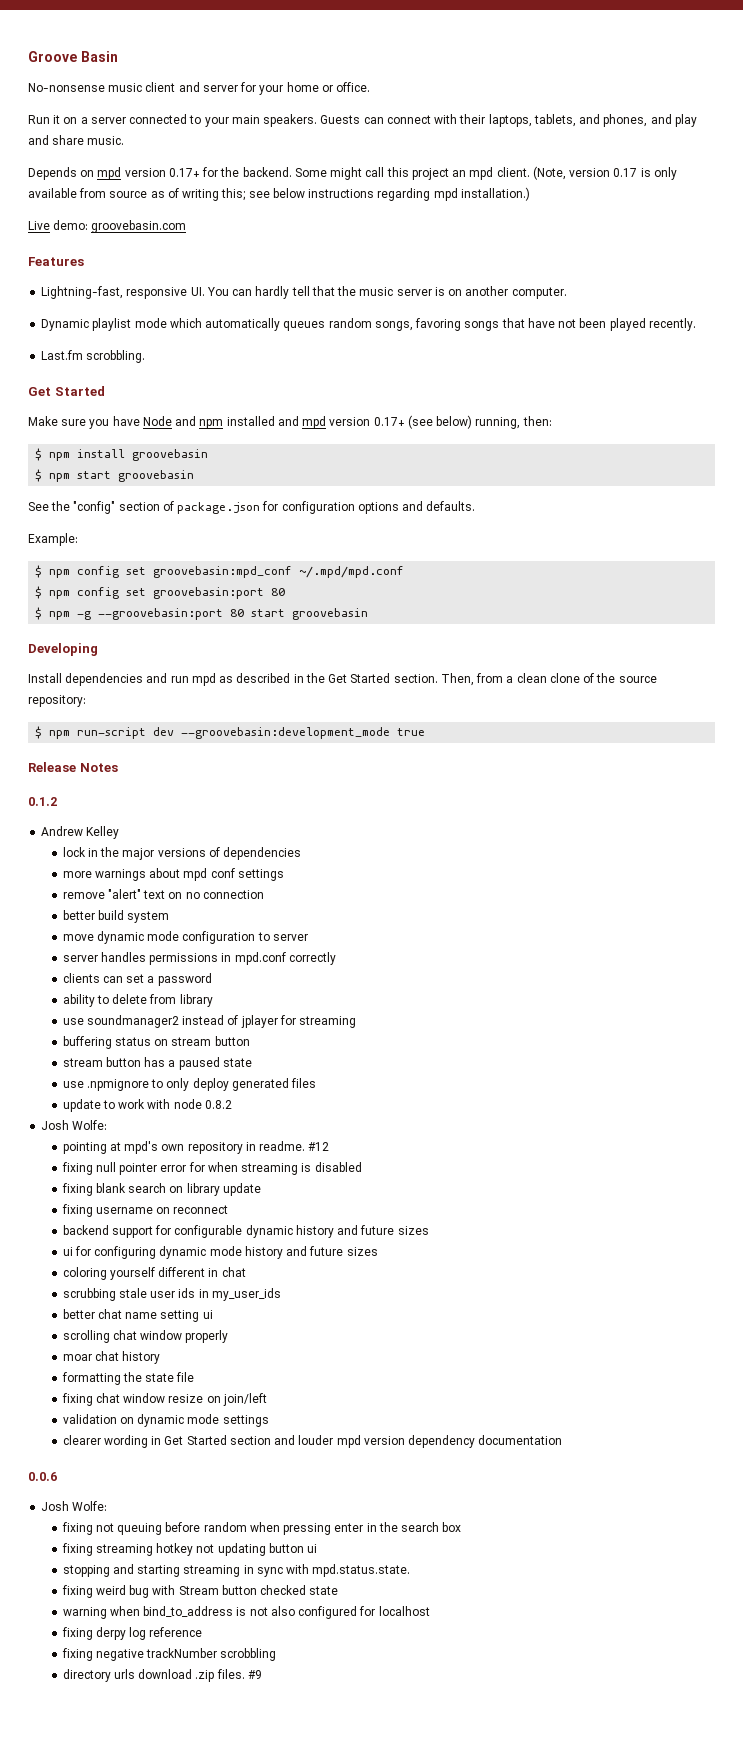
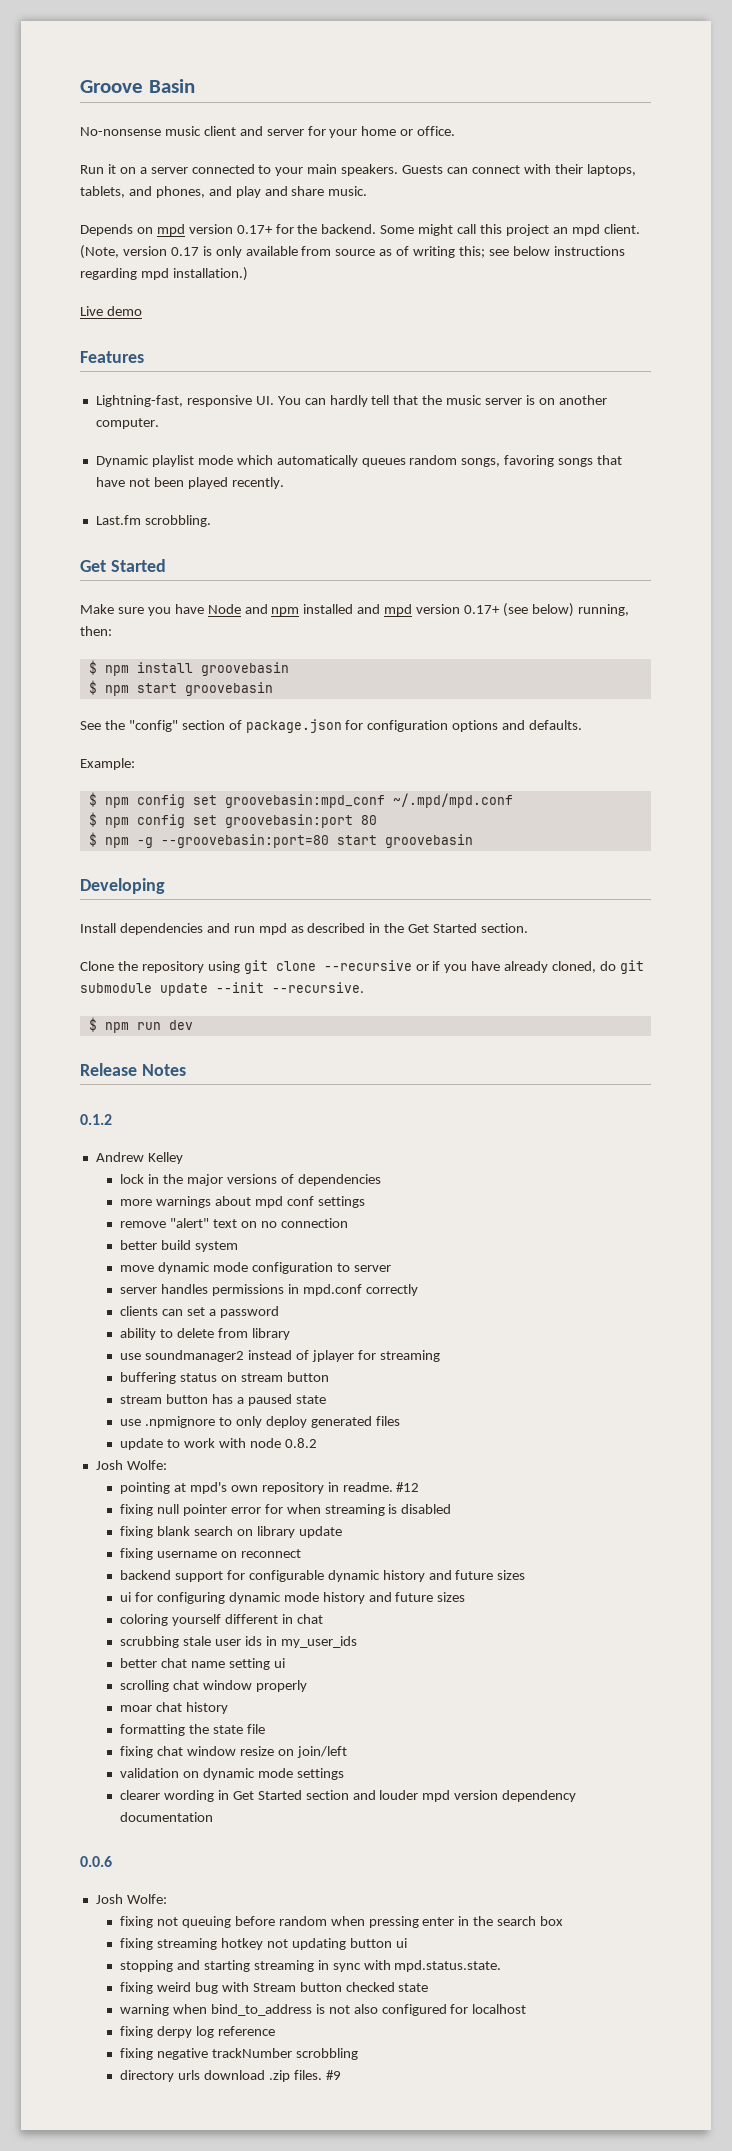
- Live demo: groovebasin.com
+ Live demo
- $ npm -g --groovebasin:port 80 start groovebasin
+ $ npm -g --groovebasin:port=80 start groovebasin
- Install dependencies and run mpd as described in the Get Started section. Then, from a clean clone of the source repository:
- $ npm run-script dev --groovebasin:development_mode true
+ Install dependencies and run mpd as described in the Get Started section.
+ Clone the repository using git clone --recursive or if you have already cloned, do git submodule update --init --recursive.
+ $ npm run dev

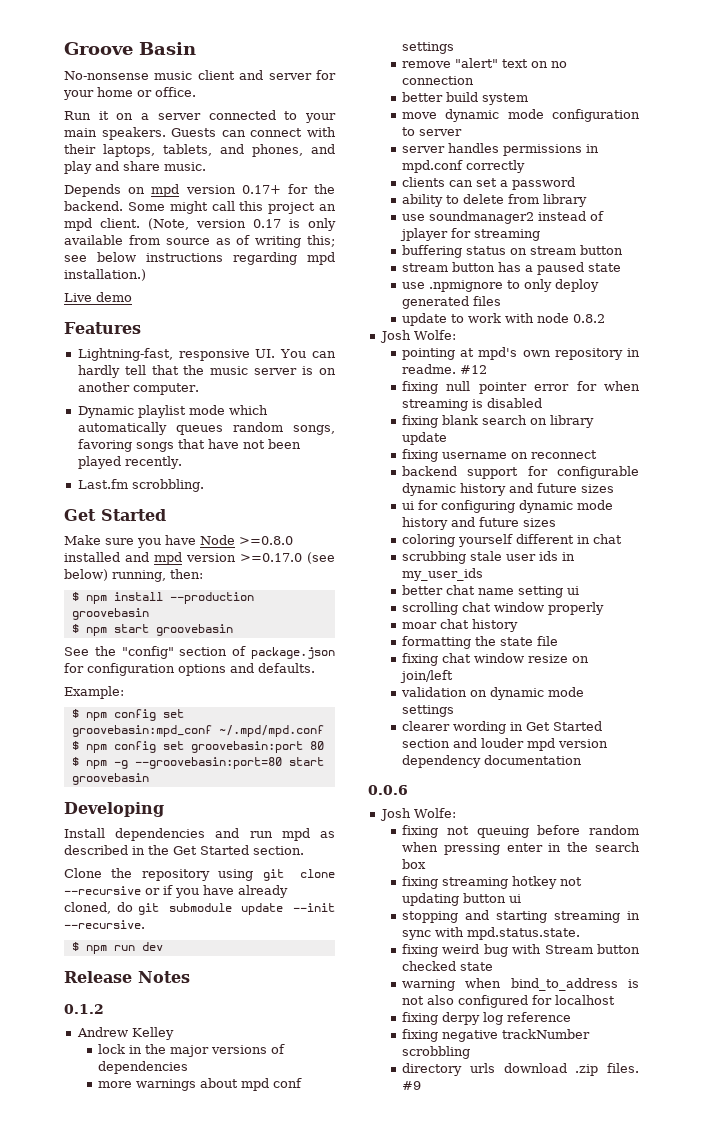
- Make sure you have Node and npm installed and mpd version 0.17+ (see below) running, then:
+ Make sure you have Node >=0.8.0 installed and mpd version >=0.17.0 (see below) running, then:
- $ npm install groovebasin
+ $ npm install --production groovebasin

